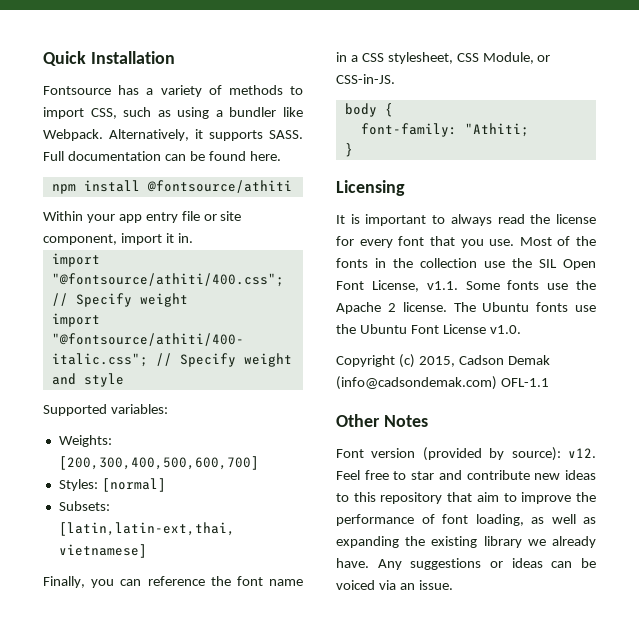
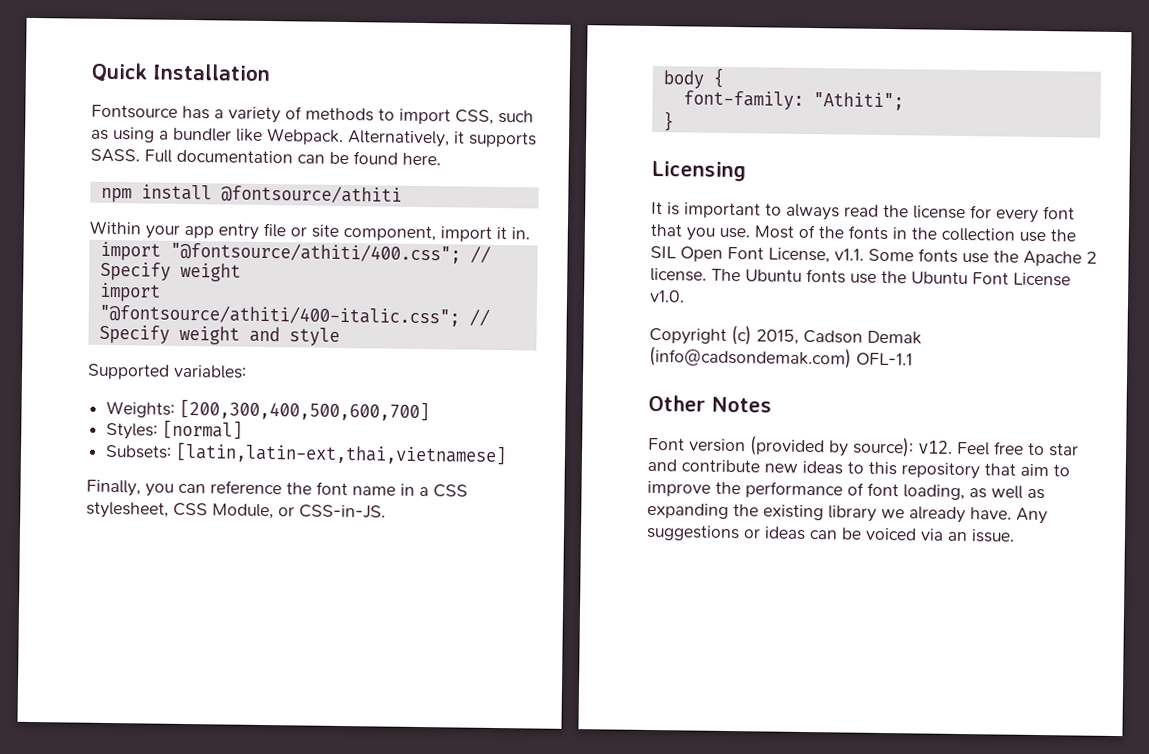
- font-family: "Athiti;
+ font-family: "Athiti";

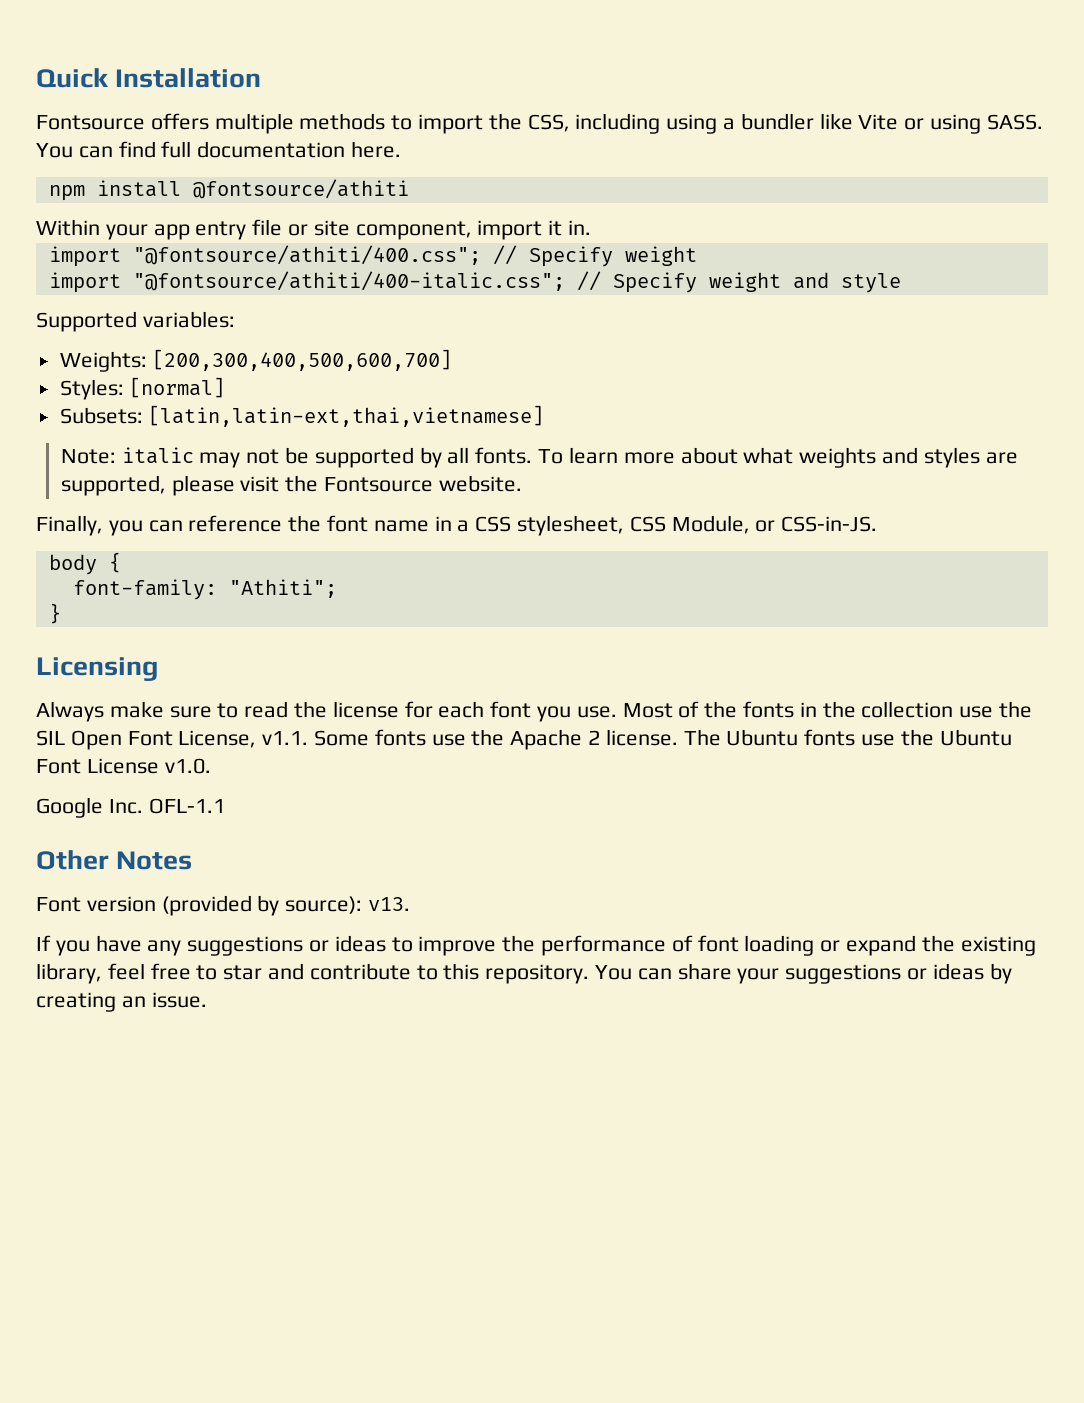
- Fontsource has a variety of methods to import CSS, such as using a bundler like Webpack. Alternatively, it supports SASS. Full documentation can be found here.
+ Fontsource offers multiple methods to import the CSS, including using a bundler like Vite or using SASS. You can find full documentation here.
+ Note: italic may not be supported by all fonts. To learn more about what weights and styles are supported, please visit the Fontsource website.
- It is important to always read the license for every font that you use.
+ Always make sure to read the license for each font you use.
- Copyright (c) 2015, Cadson Demak (info@cadsondemak.com) OFL-1.1
+ Google Inc. OFL-1.1
- Font version (provided by source): v12. Feel free to star and contribute new ideas to this repository that aim to improve the performance of font loading, as well as expanding the existing library we already have. Any suggestions or ideas can be voiced via an issue.
+ Font version (provided by source): v13.
+ If you have any suggestions or ideas to improve the performance of font loading or expand the existing library, feel free to star and contribute to this repository. You can share your suggestions or ideas by creating an issue.

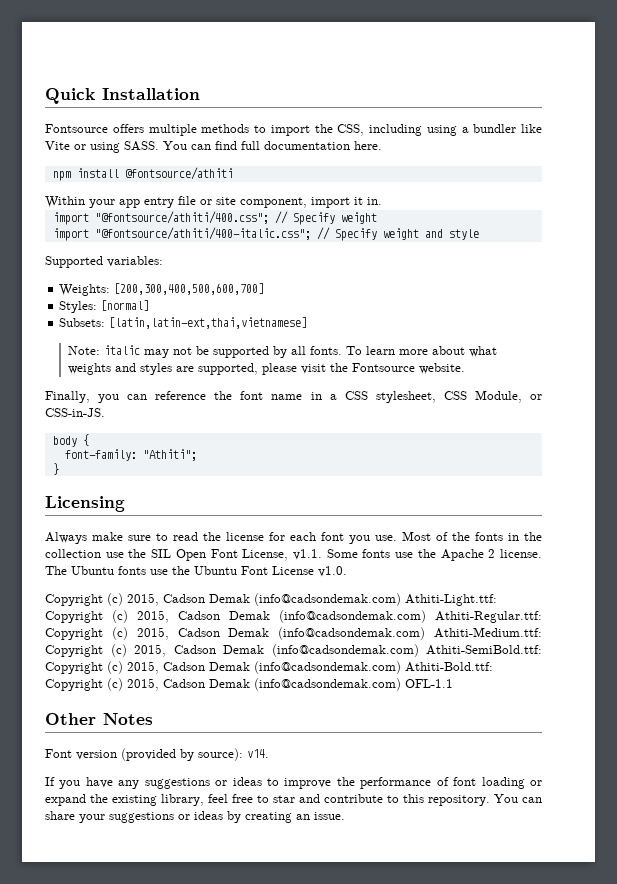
- Google Inc. OFL-1.1
+ Copyright (c) 2015, Cadson Demak (info@cadsondemak.com) Athiti-Light.ttf: Copyright (c) 2015, Cadson Demak (info@cadsondemak.com) Athiti-Regular.ttf: Copyright (c) 2015, Cadson Demak (info@cadsondemak.com) Athiti-Medium.ttf: Copyright (c) 2015, Cadson Demak (info@cadsondemak.com) Athiti-SemiBold.ttf: Copyright (c) 2015, Cadson Demak (info@cadsondemak.com) Athiti-Bold.ttf: Copyright (c) 2015, Cadson Demak (info@cadsondemak.com) OFL-1.1
- Font version (provided by source): v13.
+ Font version (provided by source): v14.

